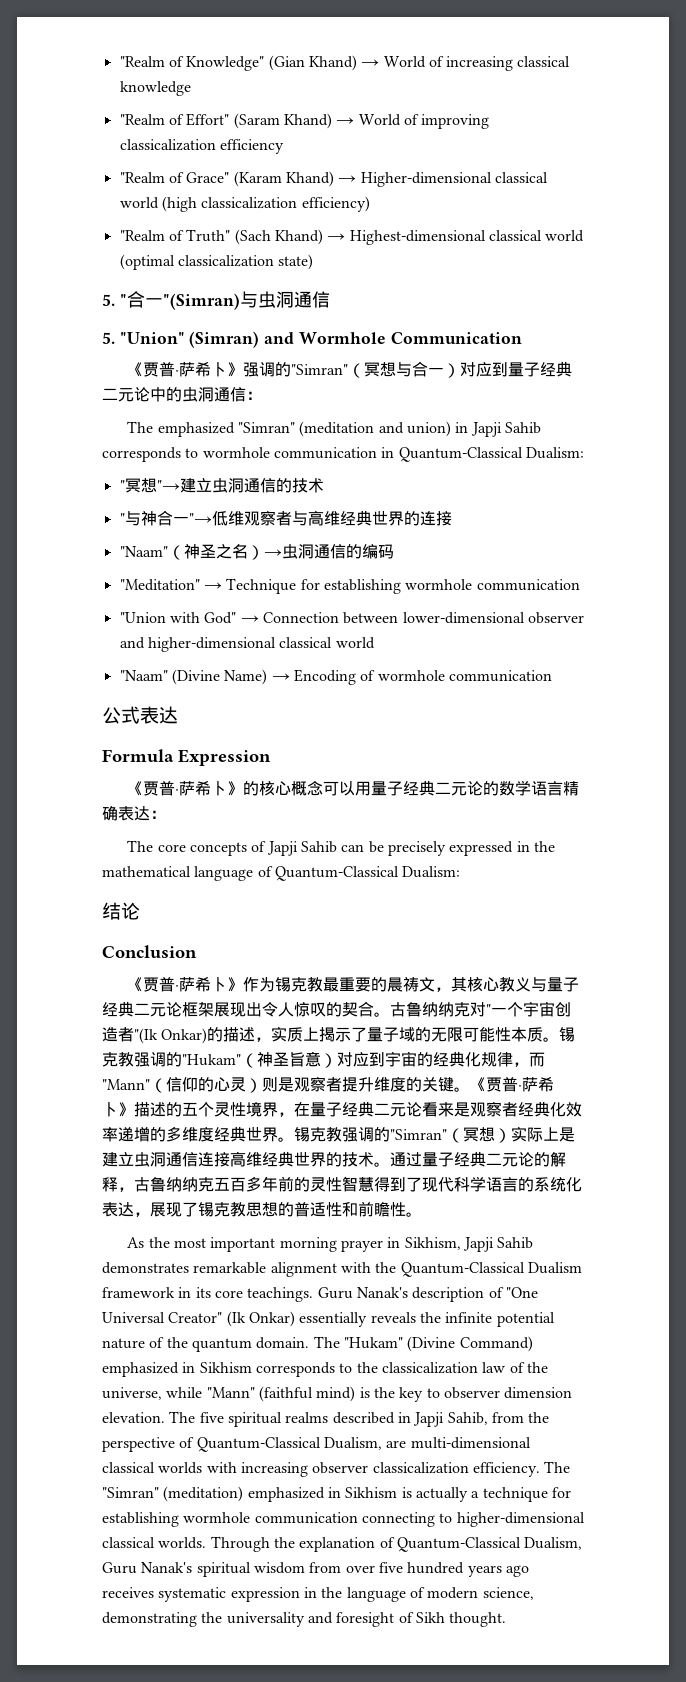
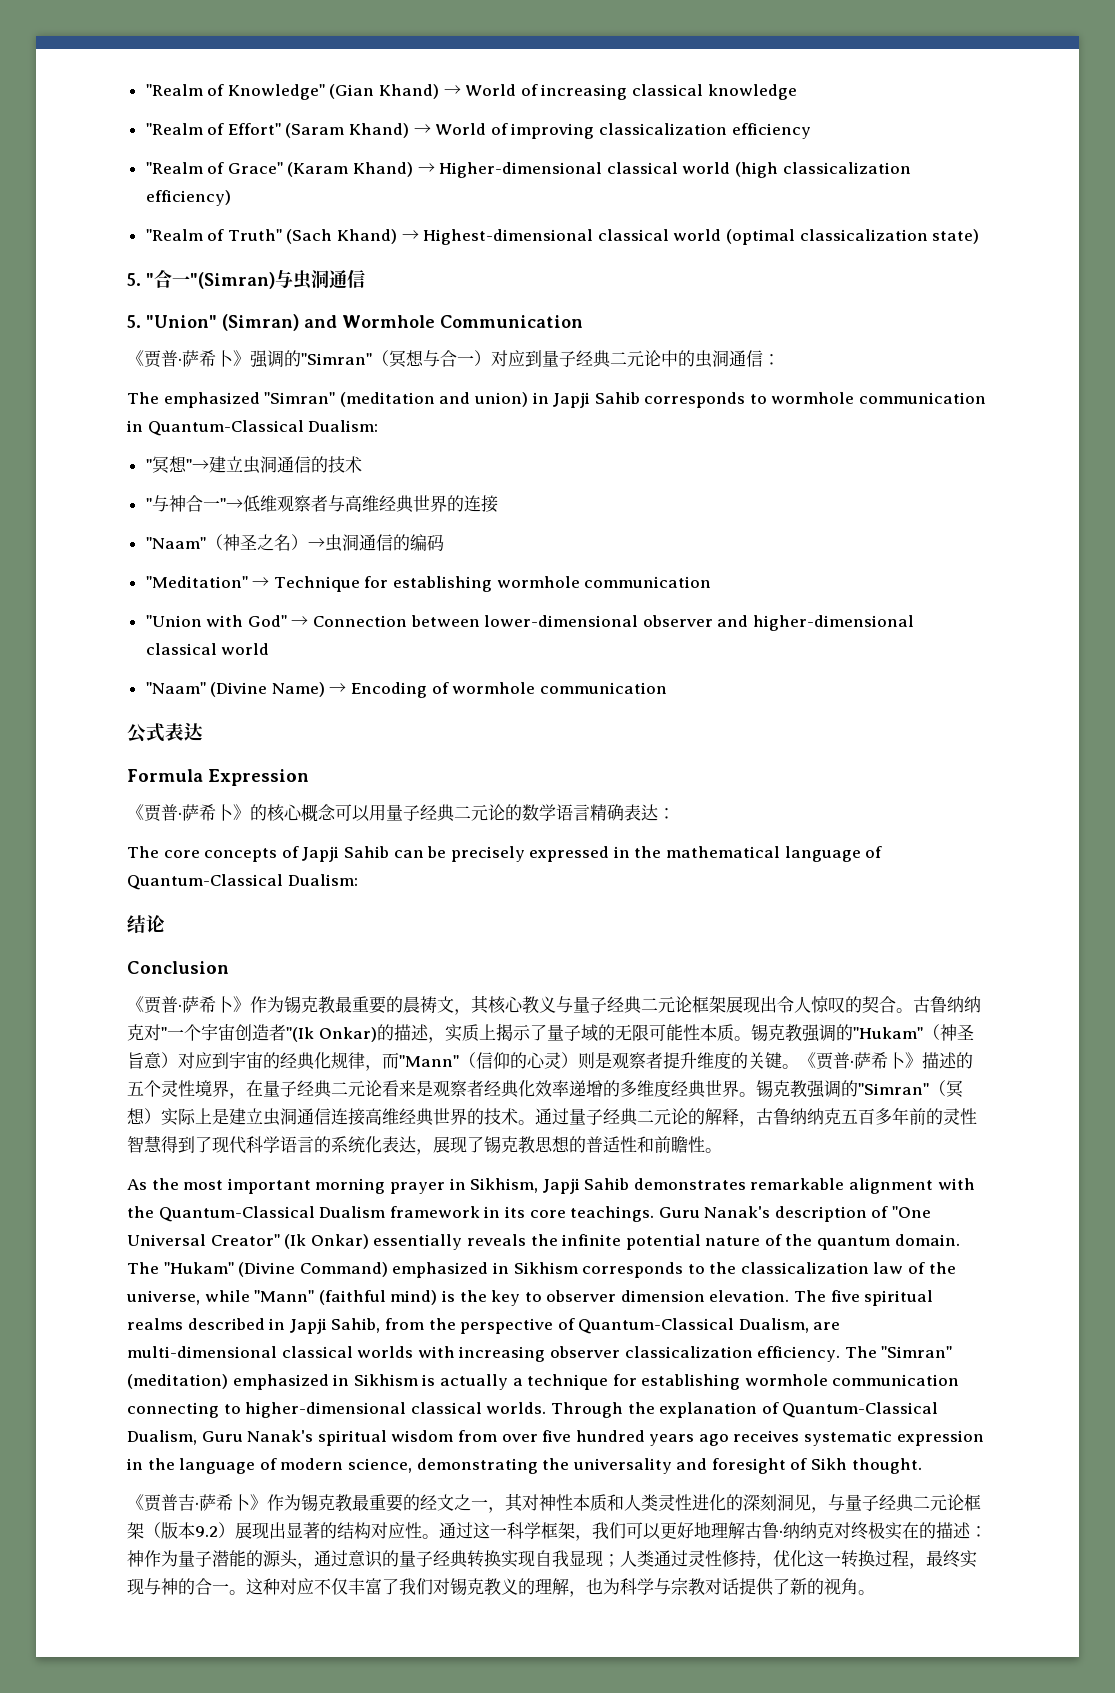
+ 《贾普吉·萨希卜》作为锡克教最重要的经文之一，其对神性本质和人类灵性进化的深刻洞见，与量子经典二元论框架（版本9.2）展现出显著的结构对应性。通过这一科学框架，我们可以更好地理解古鲁·纳纳克对终极实在的描述：神作为量子潜能的源头，通过意识的量子经典转换实现自我显现；人类通过灵性修持，优化这一转换过程，最终实现与神的合一。这种对应不仅丰富了我们对锡克教义的理解，也为科学与宗教对话提供了新的视角。

